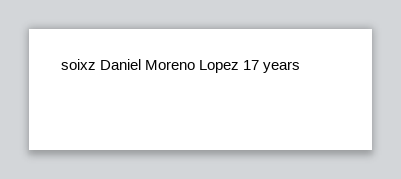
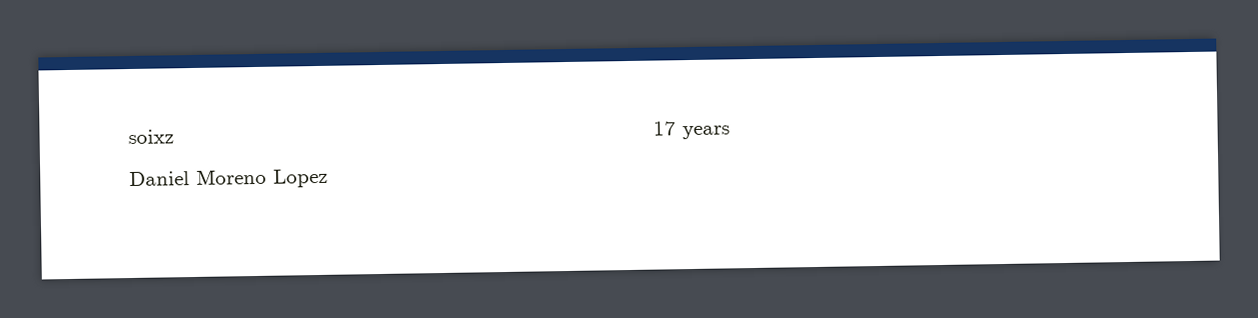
- soixz Daniel Moreno Lopez 17 years
+ soixz
+ Daniel Moreno Lopez
+ 17 years

